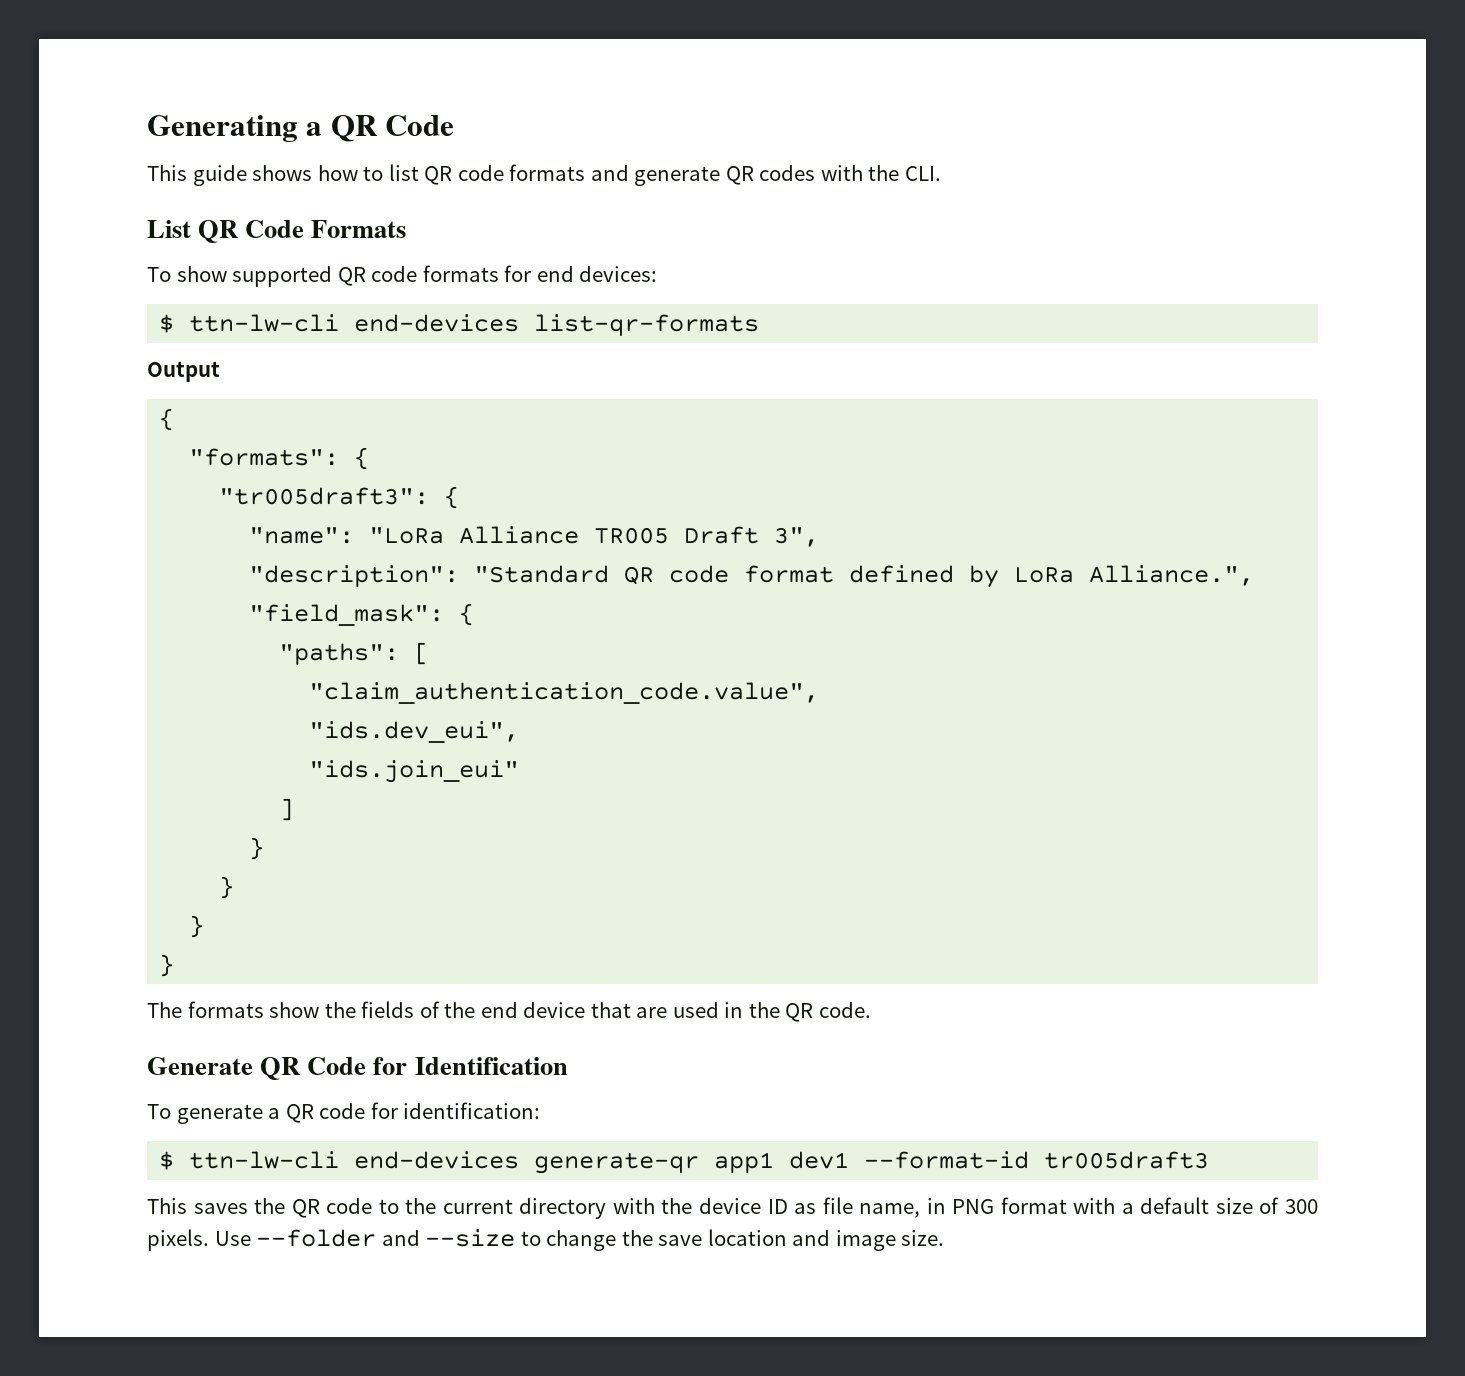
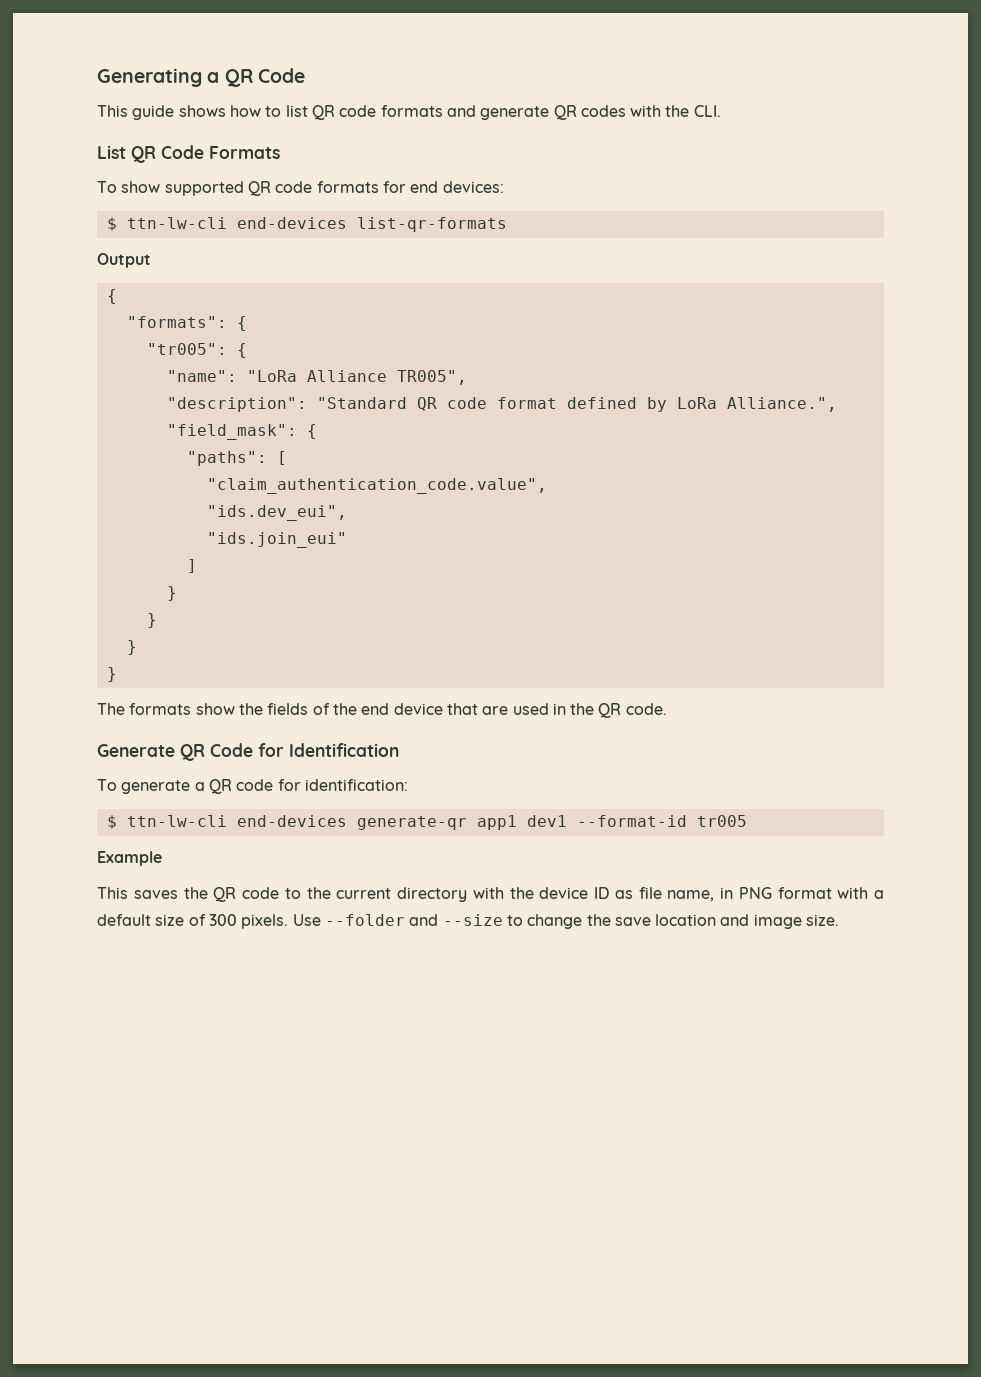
- "tr005draft3": {
+ "tr005": {
- "name": "LoRa Alliance TR005 Draft 3",
+ "name": "LoRa Alliance TR005",
- $ ttn-lw-cli end-devices generate-qr app1 dev1 --format-id tr005draft3
+ $ ttn-lw-cli end-devices generate-qr app1 dev1 --format-id tr005
+ Example

